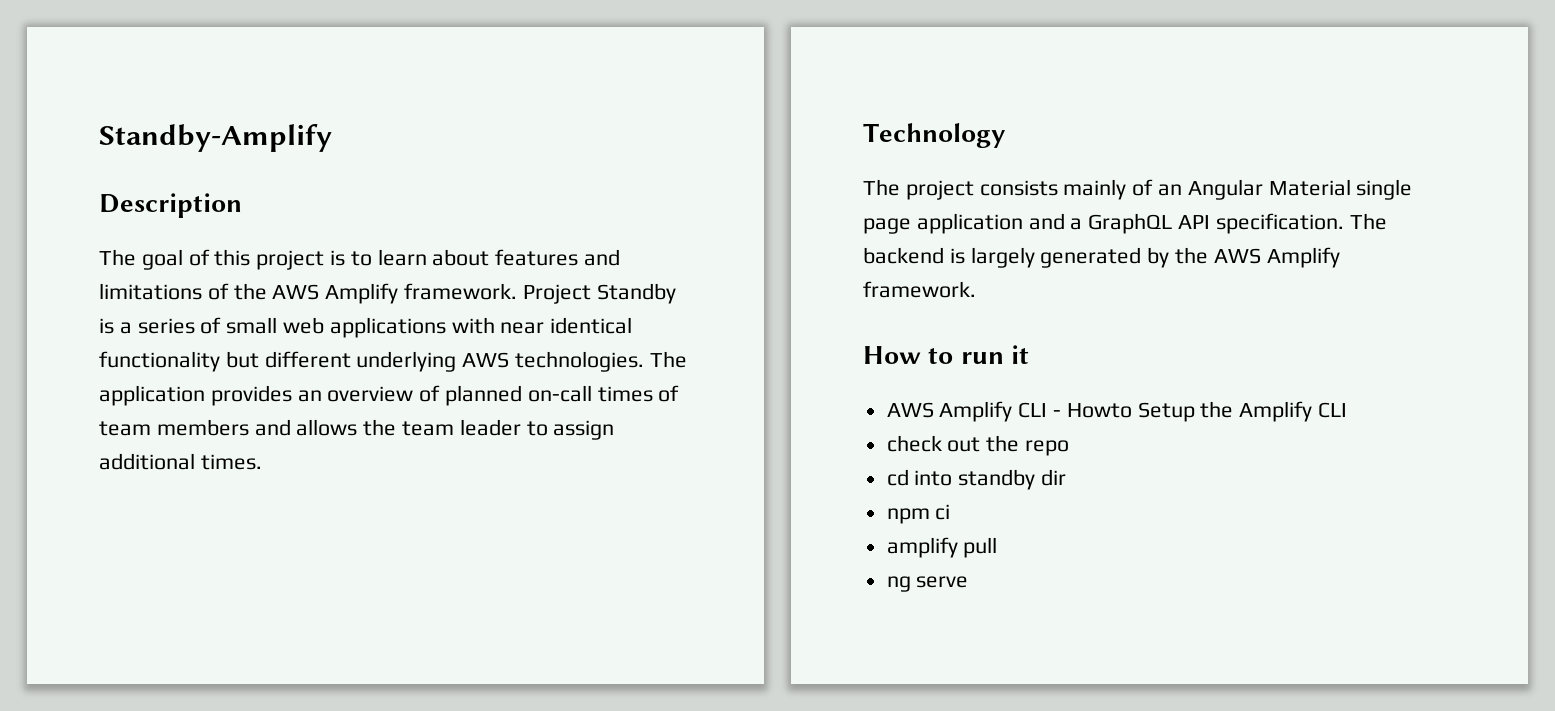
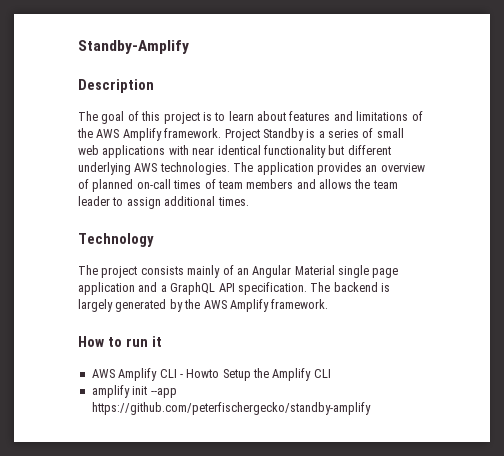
- check out the repo
- cd into standby dir
- npm ci
- amplify pull
- ng serve
+ amplify init --app https://github.com/peterfischergecko/standby-amplify

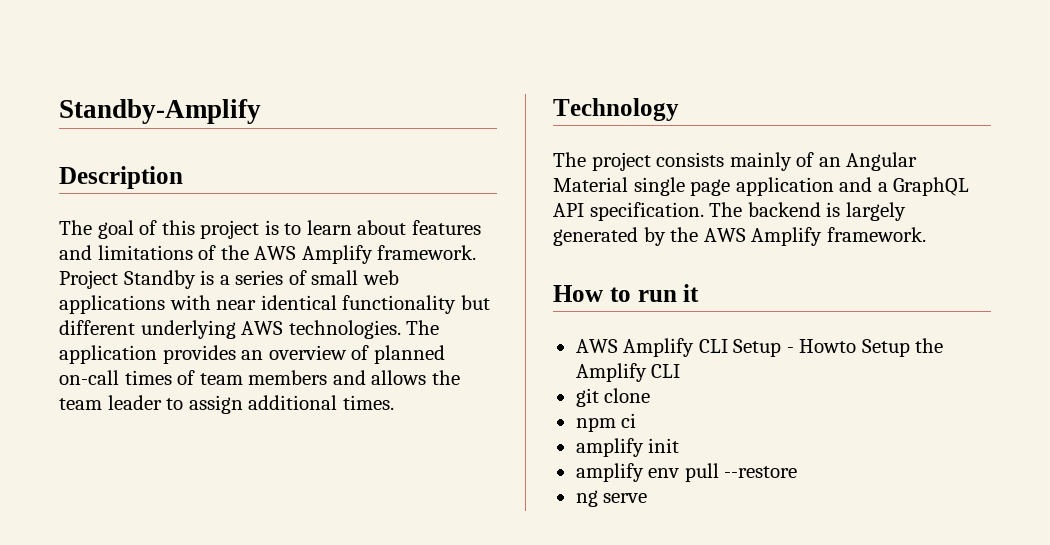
- AWS Amplify CLI - Howto Setup the Amplify CLI
+ AWS Amplify CLI Setup - Howto Setup the Amplify CLI
- amplify init --app https://github.com/peterfischergecko/standby-amplify
+ git clone
+ npm ci
+ amplify init
+ amplify env pull --restore
+ ng serve

